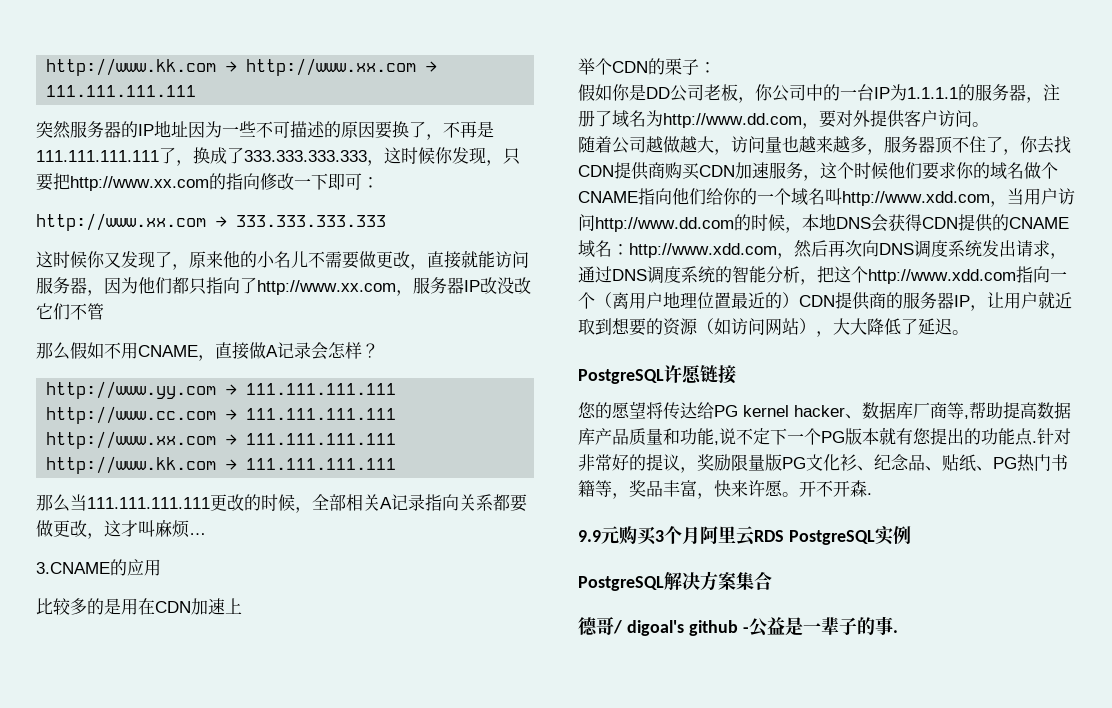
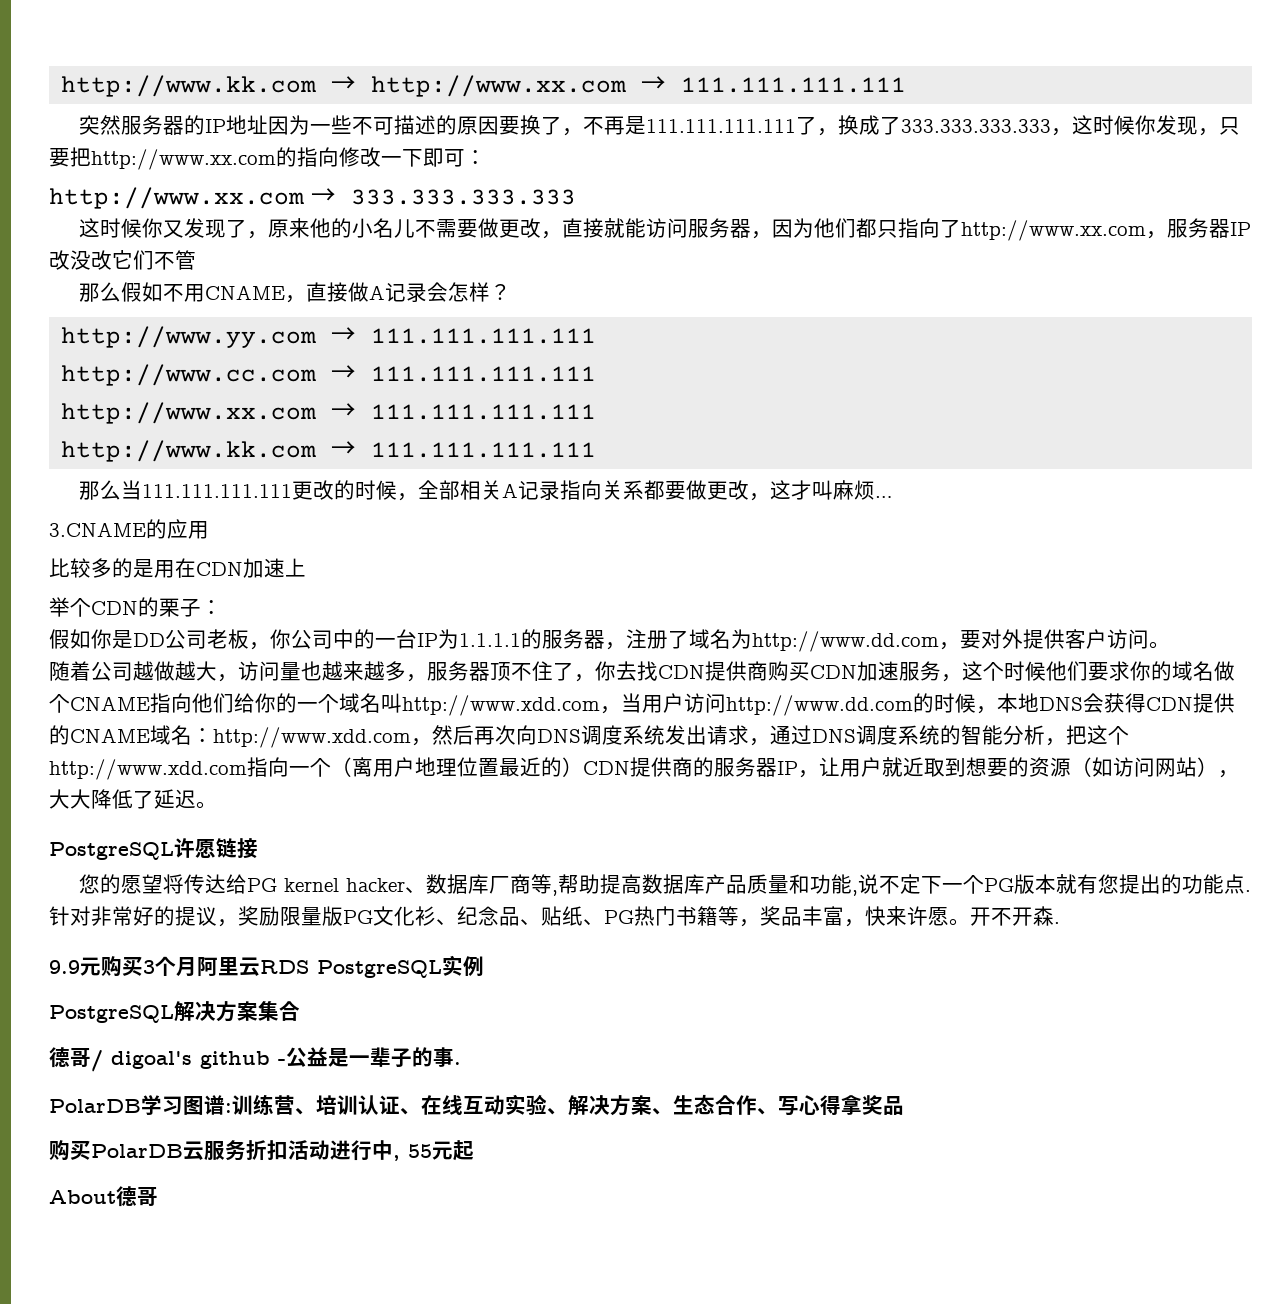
+ PolarDB学习图谱:训练营、培训认证、在线互动实验、解决方案、生态合作、写心得拿奖品
+ 购买PolarDB云服务折扣活动进行中, 55元起
+ About德哥

